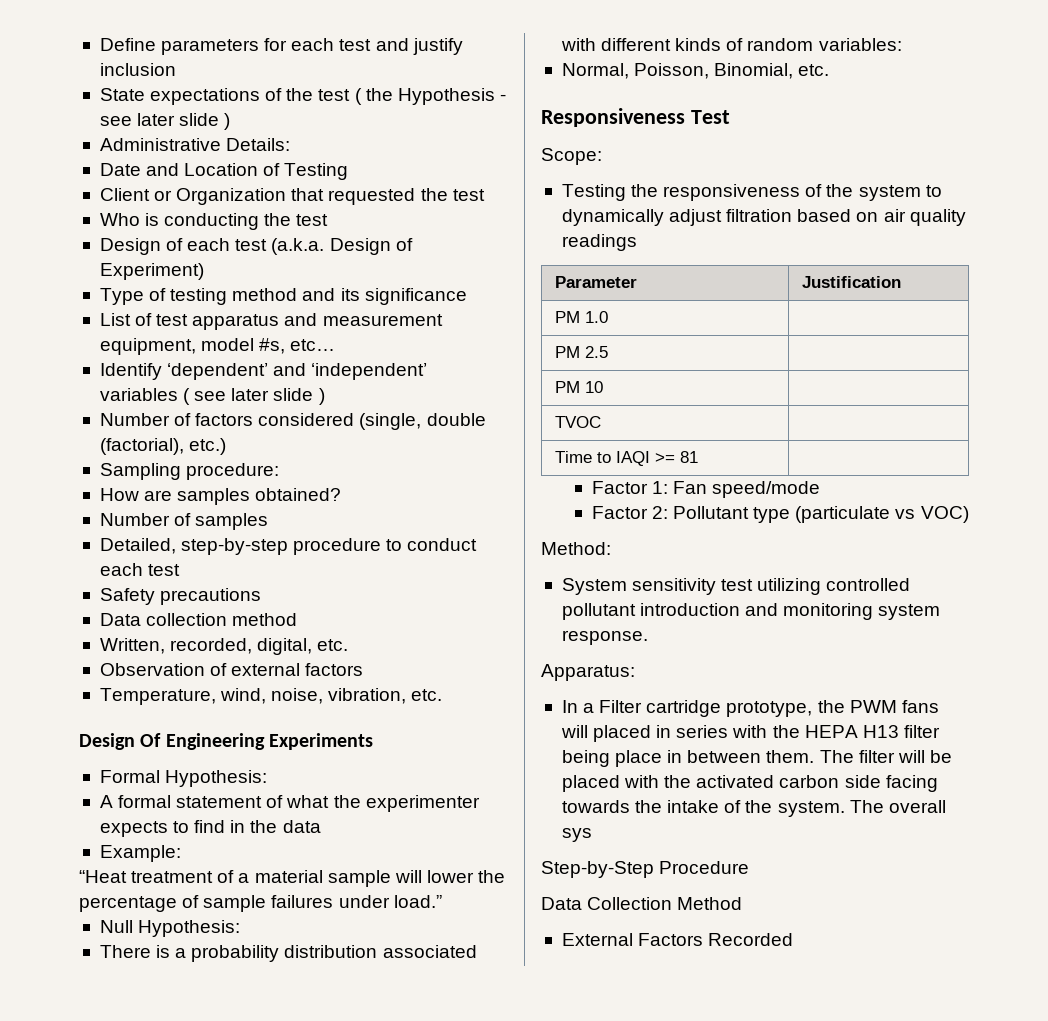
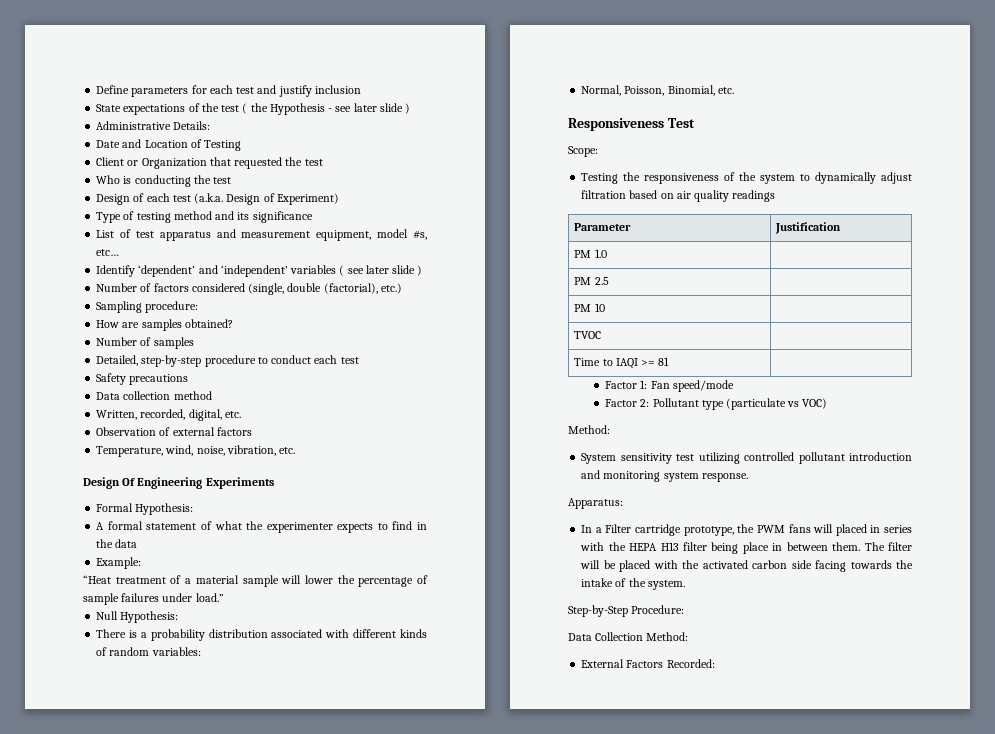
- The overall sys
- Step-by-Step Procedure
+ Step-by-Step Procedure:
- Data Collection Method
+ Data Collection Method:
- External Factors Recorded
+ External Factors Recorded:

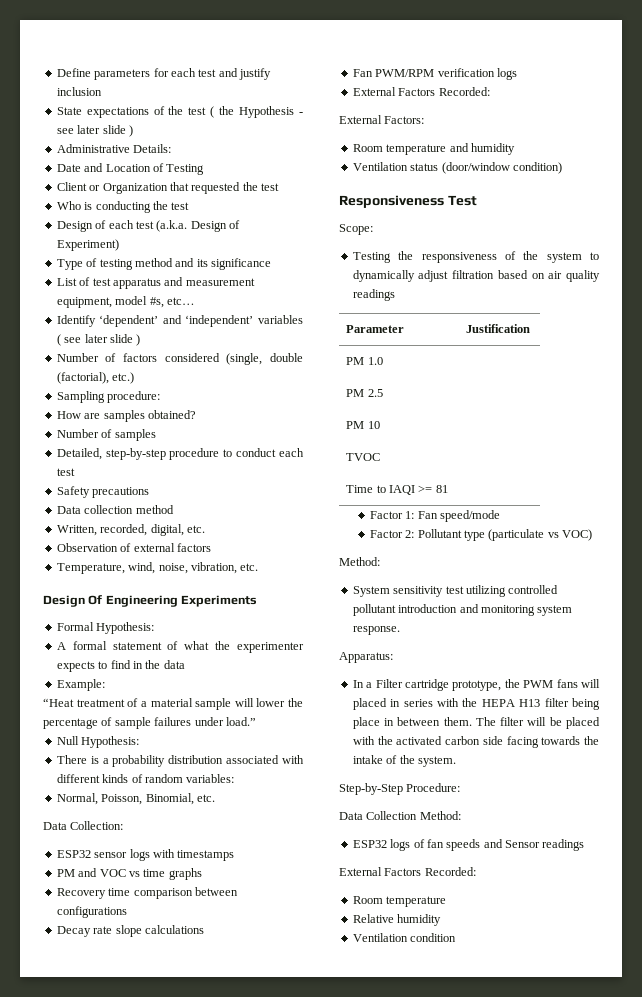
+ Data Collection:
+ ESP32 sensor logs with timestamps
+ PM and VOC vs time graphs
+ Recovery time comparison between configurations
+ Decay rate slope calculations
+ Fan PWM/RPM verification logs
+ External Factors Recorded:
+ External Factors:
+ Room temperature and humidity
+ Ventilation status (door/window condition)
+ ESP32 logs of fan speeds and Sensor readings
  External Factors Recorded:
+ Room temperature
+ Relative humidity
+ Ventilation condition

